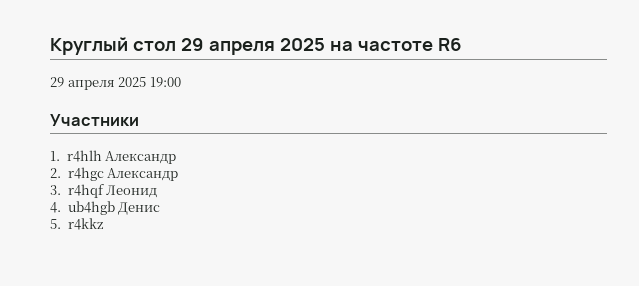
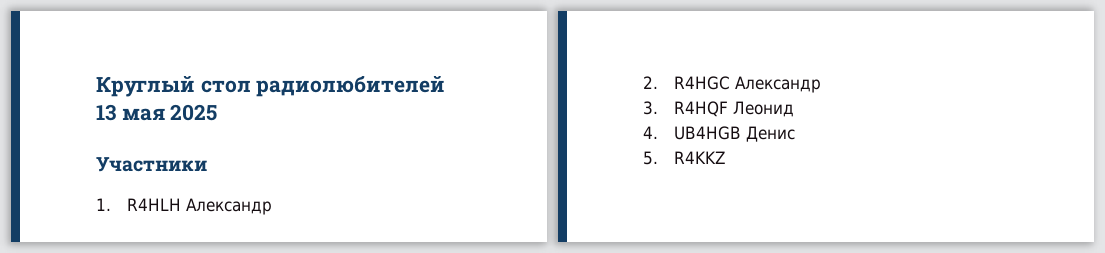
- Круглый стол 29 апреля 2025 на частоте R6
- 29 апреля 2025 19:00
+ Круглый стол радиолюбителей 13 мая 2025
- 1. r4hlh Александр
+ 1. R4HLH Александр
- 2. r4hgc Александр
+ 2. R4HGC Александр
- 3. r4hqf Леонид
+ 3. R4HQF Леонид
- 4. ub4hgb Денис
+ 4. UB4HGB Денис
- 5. r4kkz
+ 5. R4KKZ

